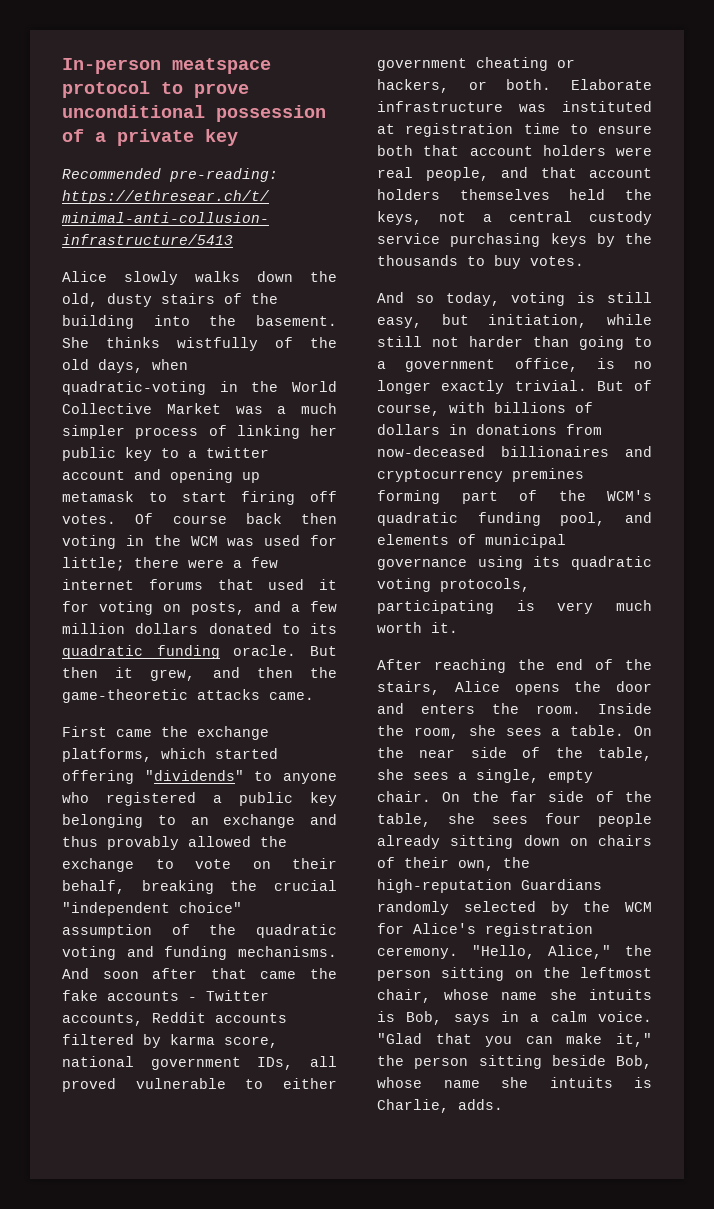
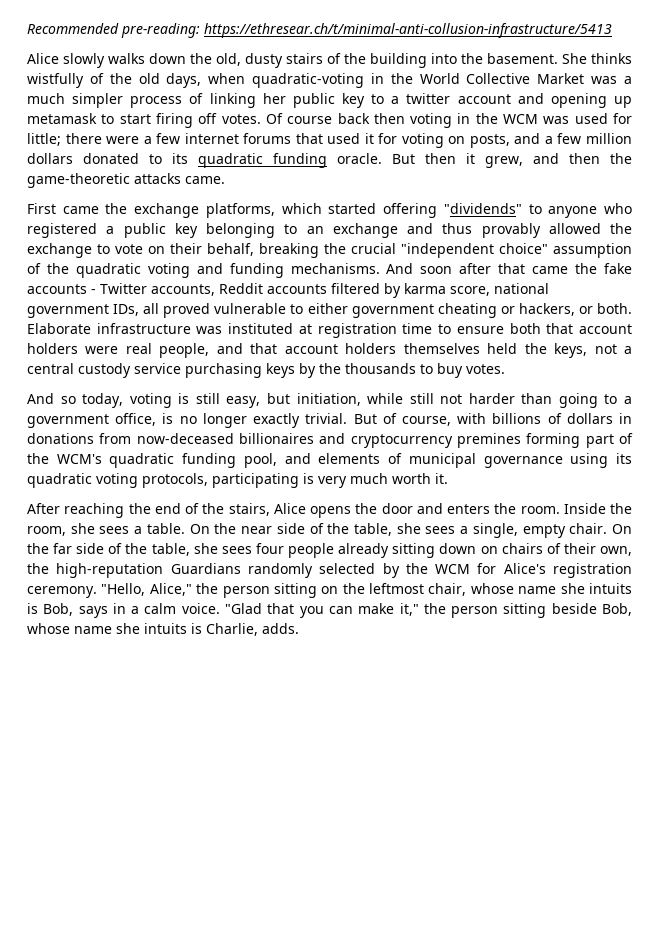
- In-person meatspace protocol to prove unconditional possession of a private key

